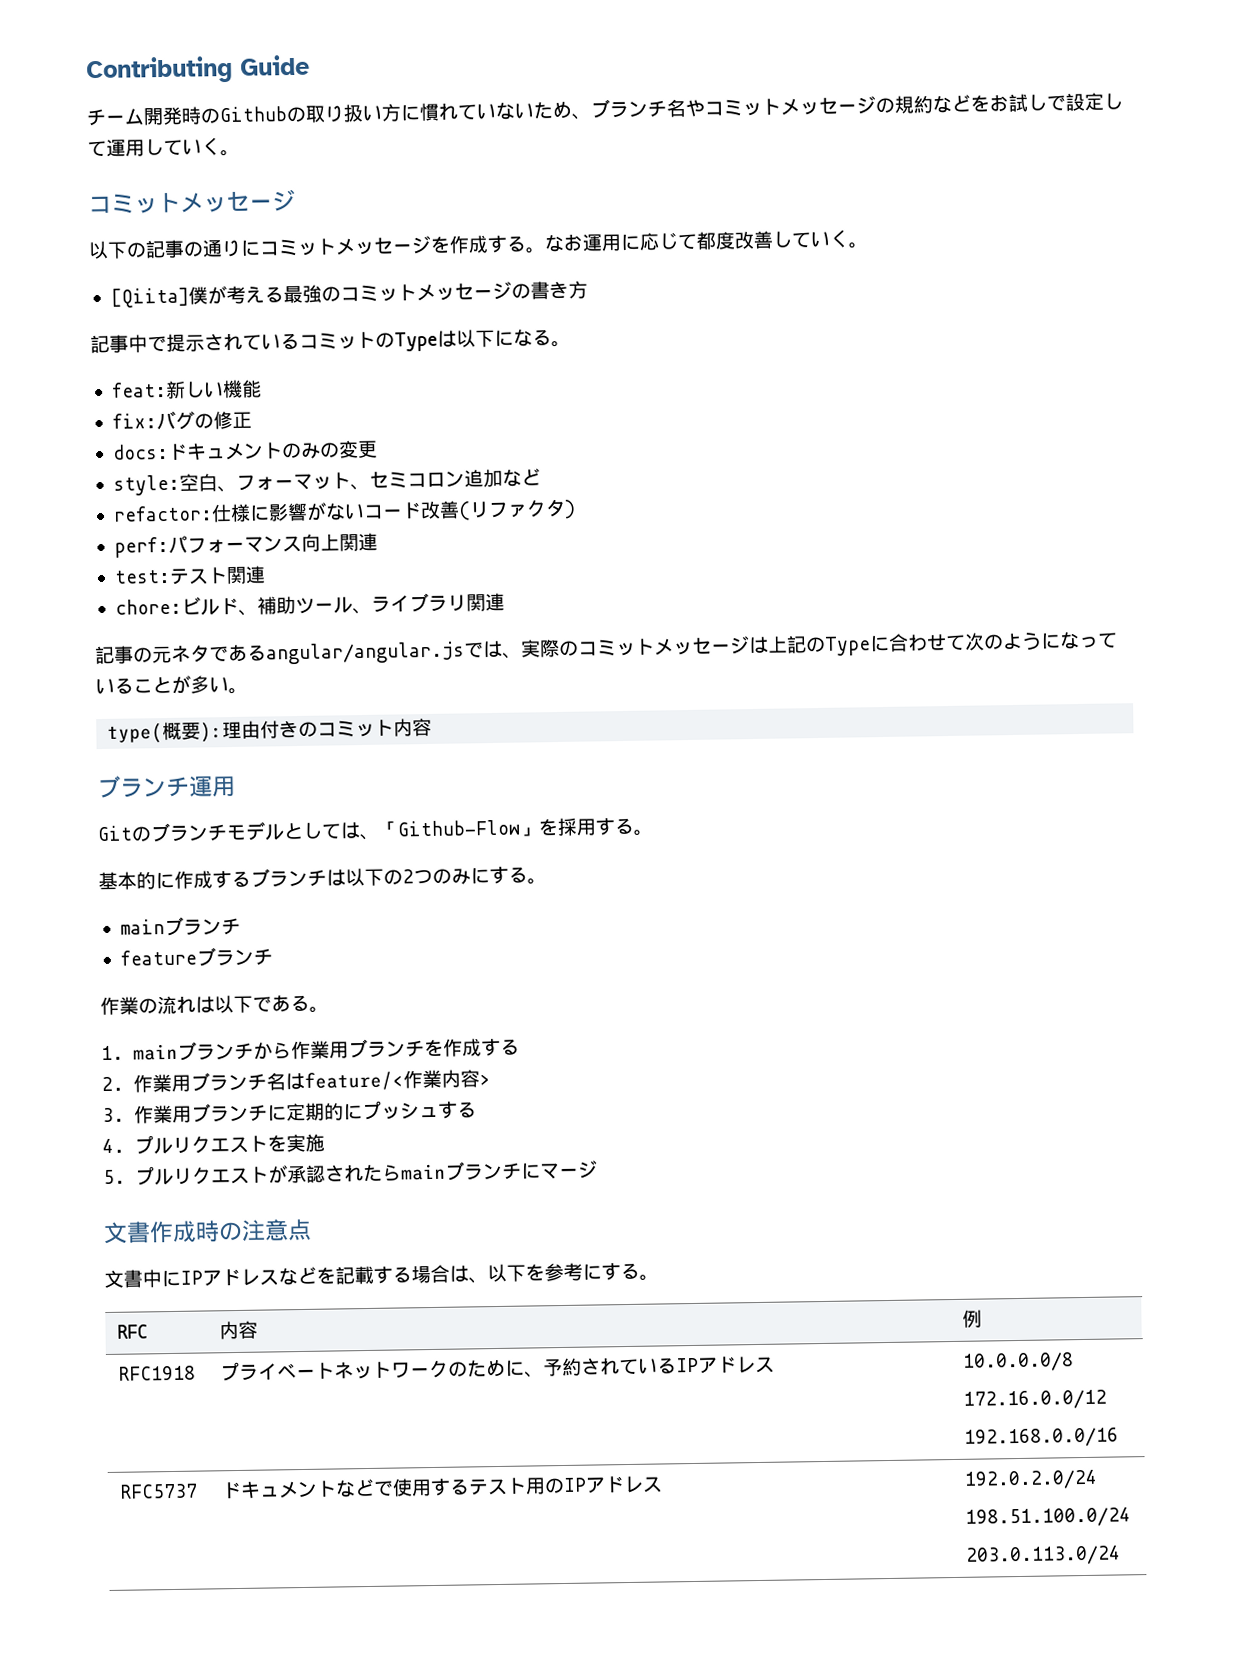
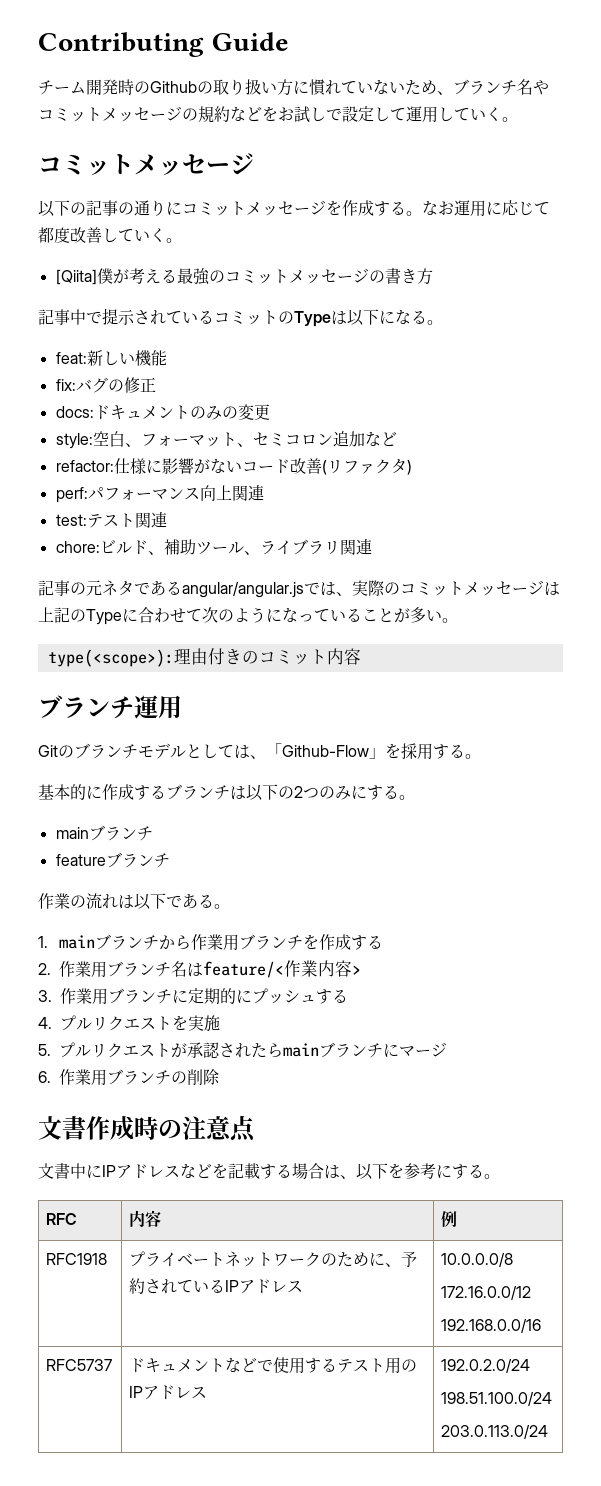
- type(概要):理由付きのコミット内容
+ type(<scope>):理由付きのコミット内容
+ 6.作業用ブランチの削除

